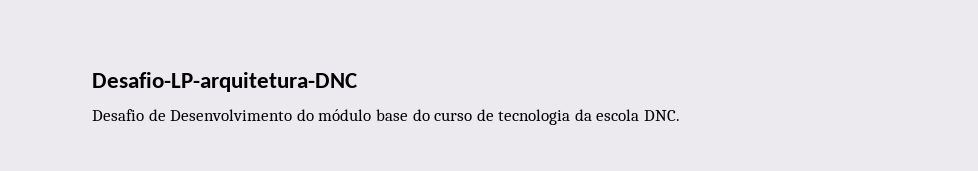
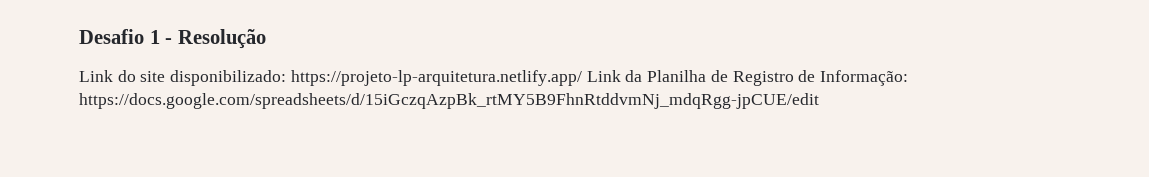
- Desafio-LP-arquitetura-DNC
- Desafio de Desenvolvimento do módulo base do curso de tecnologia da escola DNC.
+ Desafio 1 - Resolução
+ Link do site disponibilizado: https://projeto-lp-arquitetura.netlify.app/ Link da Planilha de Registro de Informação: https://docs.google.com/spreadsheets/d/15iGczqAzpBk_rtMY5B9FhnRtddvmNj_mdqRgg-jpCUE/edit

